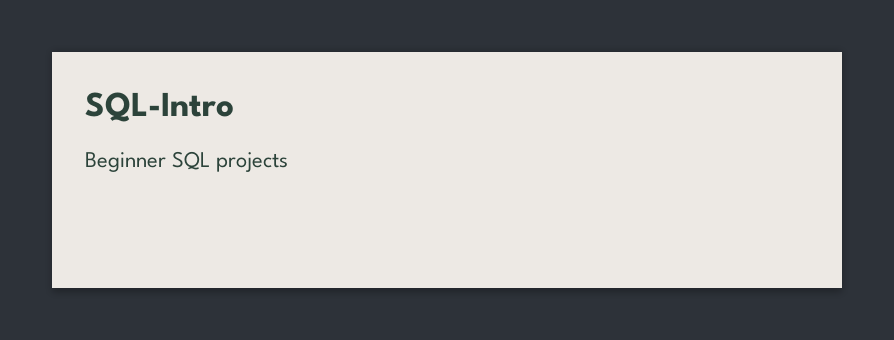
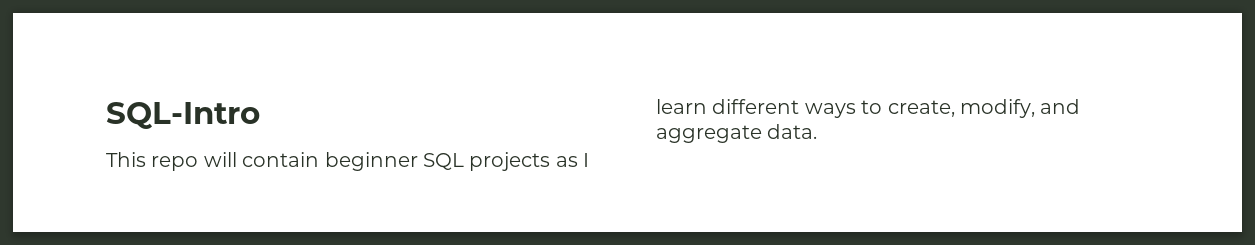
- Beginner SQL projects
+ This repo will contain beginner SQL projects as I learn different ways to create, modify, and aggregate data.

